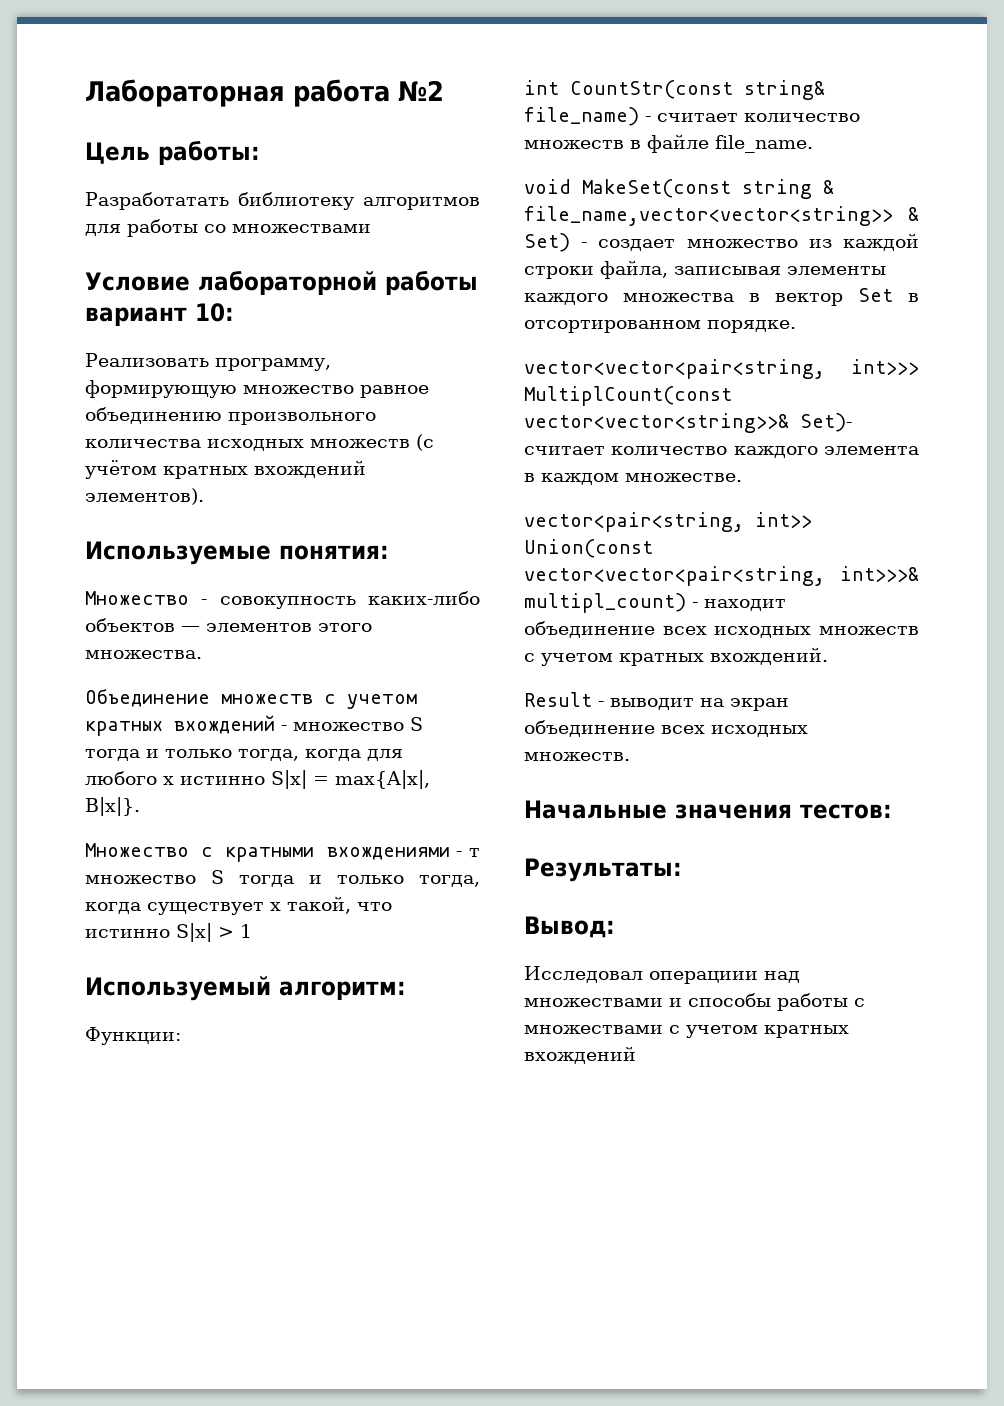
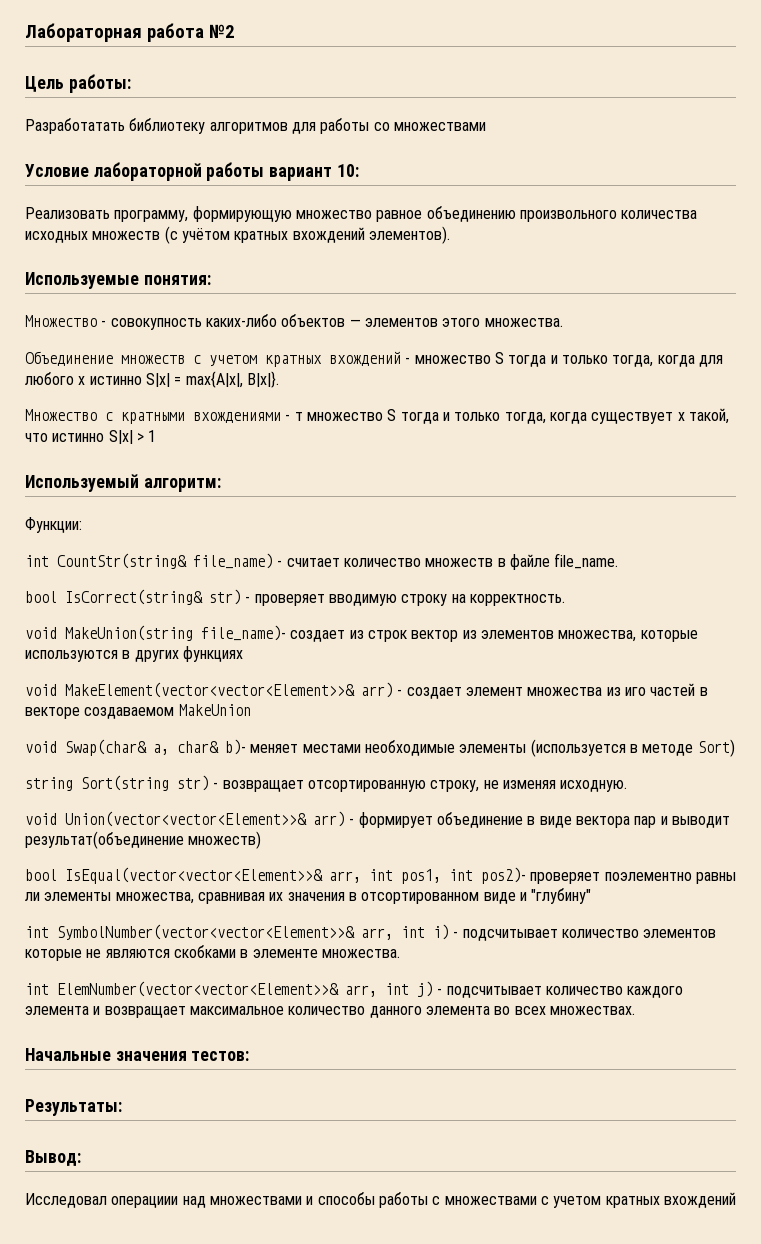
- int CountStr(const string& file_name) - считает количество множеств в файле file_name.
+ int CountStr(string& file_name) - считает количество множеств в файле file_name.
- void MakeSet(const string & file_name,vector<vector<string>> & Set) - создает множество из каждой строки файла, записывая элементы каждого множества в вектор Set в отсортированном порядке.
- vector<vector<pair<string, int>>> MultiplCount(const vector<vector<string>>& Set)- считает количество каждого элемента в каждом множестве.
- vector<pair<string, int>> Union(const vector<vector<pair<string, int>>>& multipl_count) - находит объединение всех исходных множеств с учетом кратных вхождений.
- Result - выводит на экран объединение всех исходных множеств.
+ bool IsCorrect(string& str) - проверяет вводимую строку на корректность.
+ void MakeUnion(string file_name)- создает из строк вектор из элементов множества, которые используются в других функциях
+ void MakeElement(vector<vector<Element>>& arr) - создает элемент множества из иго частей в векторе создаваемом MakeUnion
+ void Swap(char& a, char& b)- меняет местами необходимые элементы (используется в методе Sort)
+ string Sort(string str) - возвращает отсортированную строку, не изменяя исходную.
+ void Union(vector<vector<Element>>& arr) - формирует объединение в виде вектора пар и выводит результат(объединение множеств)
+ bool IsEqual(vector<vector<Element>>& arr, int pos1, int pos2)- проверяет поэлементно равны ли элементы множества, сравнивая их значения в отсортированном виде и "глубину"
+ int SymbolNumber(vector<vector<Element>>& arr, int i) - подсчитывает количество элементов которые не являются скобками в элементе множества.
+ int ElemNumber(vector<vector<Element>>& arr, int j) - подсчитывает количество каждого элемента и возвращает максимальное количество данного элемента во всех множествах.

